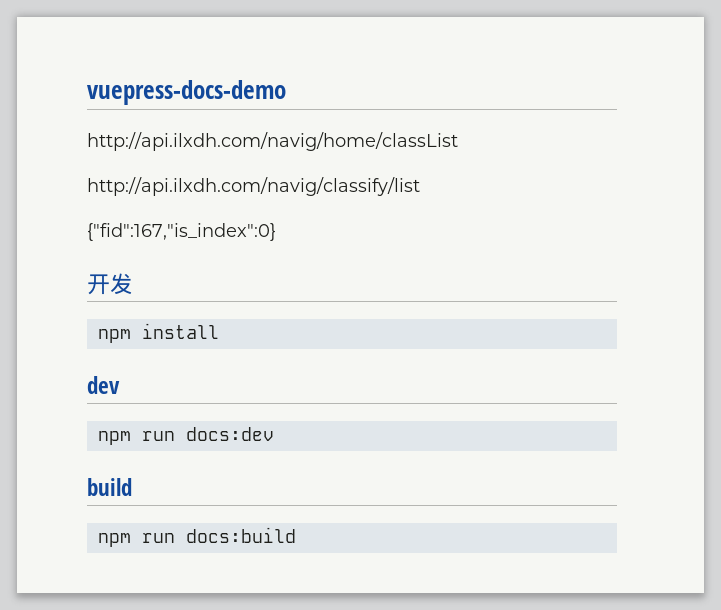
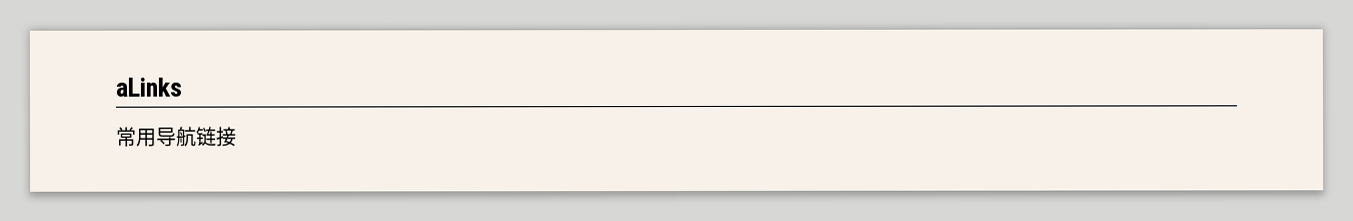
- vuepress-docs-demo
- http://api.ilxdh.com/navig/home/classList
- http://api.ilxdh.com/navig/classify/list
- {"fid":167,"is_index":0}
- 开发
- npm install
- dev
- npm run docs:dev
- build
- npm run docs:build
+ aLinks
+ 常用导航链接

